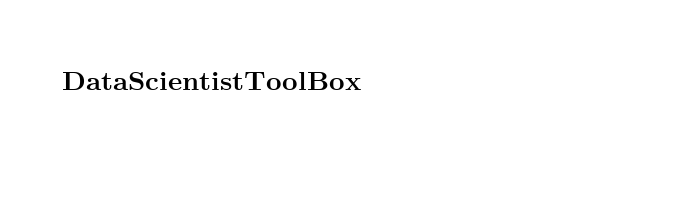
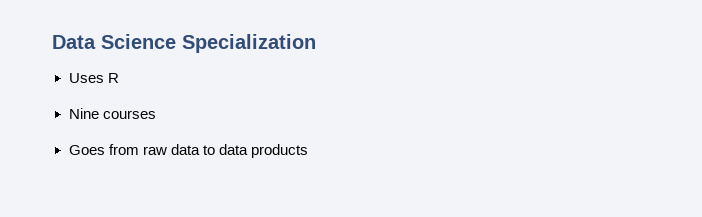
- DataScientistToolBox
+ Data Science Specialization
+ Uses R
+ Nine courses
+ Goes from raw data to data products

